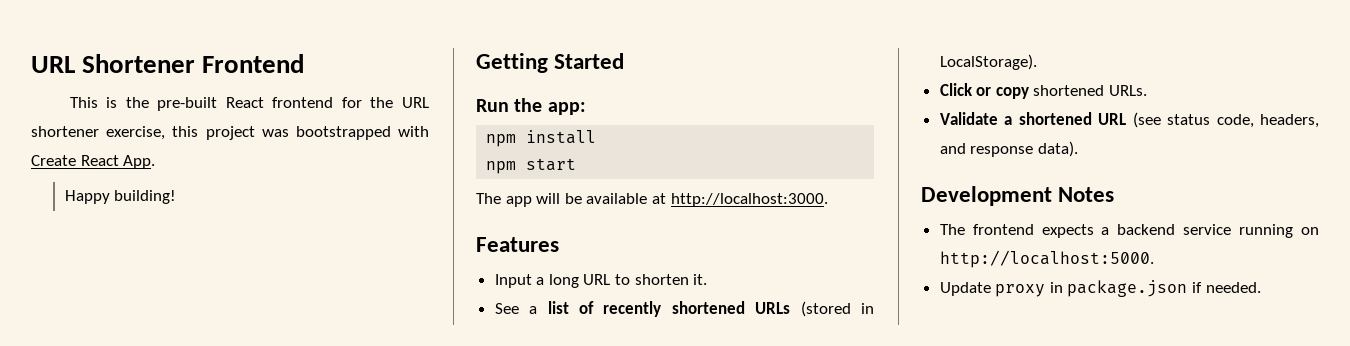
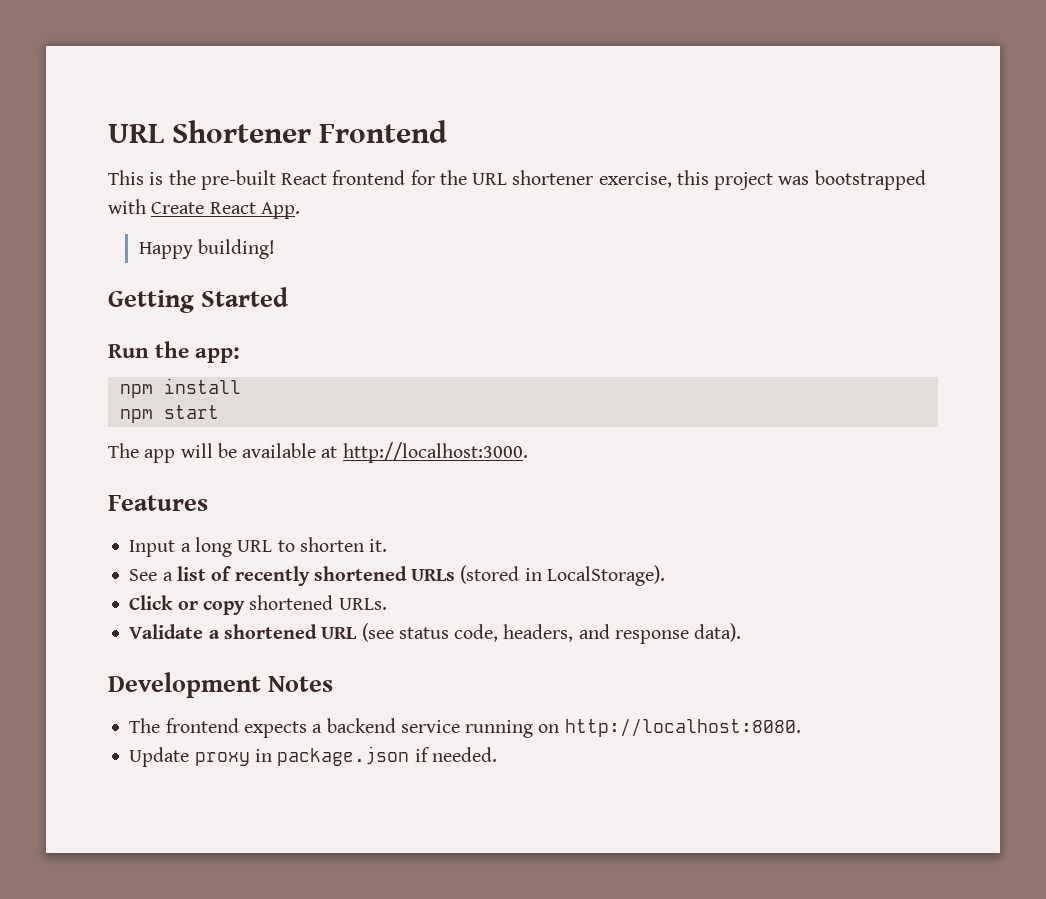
- The frontend expects a backend service running on http://localhost:5000.
+ The frontend expects a backend service running on http://localhost:8080.

